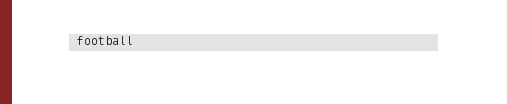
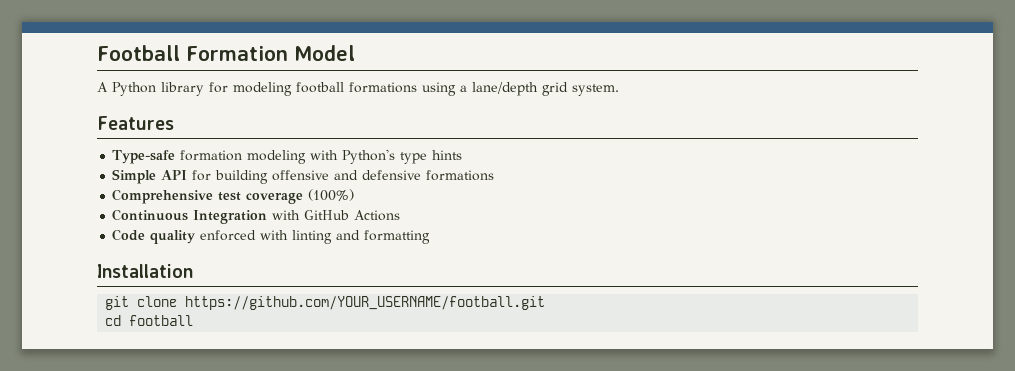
- football
+ Football Formation Model
+ A Python library for modeling football formations using a lane/depth grid system.
+ Features
+ Type-safe formation modeling with Python's type hints
+ Simple API for building offensive and defensive formations
+ Comprehensive test coverage (100%)
+ Continuous Integration with GitHub Actions
+ Code quality enforced with linting and formatting
+ Installation
+ git clone https://github.com/YOUR_USERNAME/football.git
+ cd football

